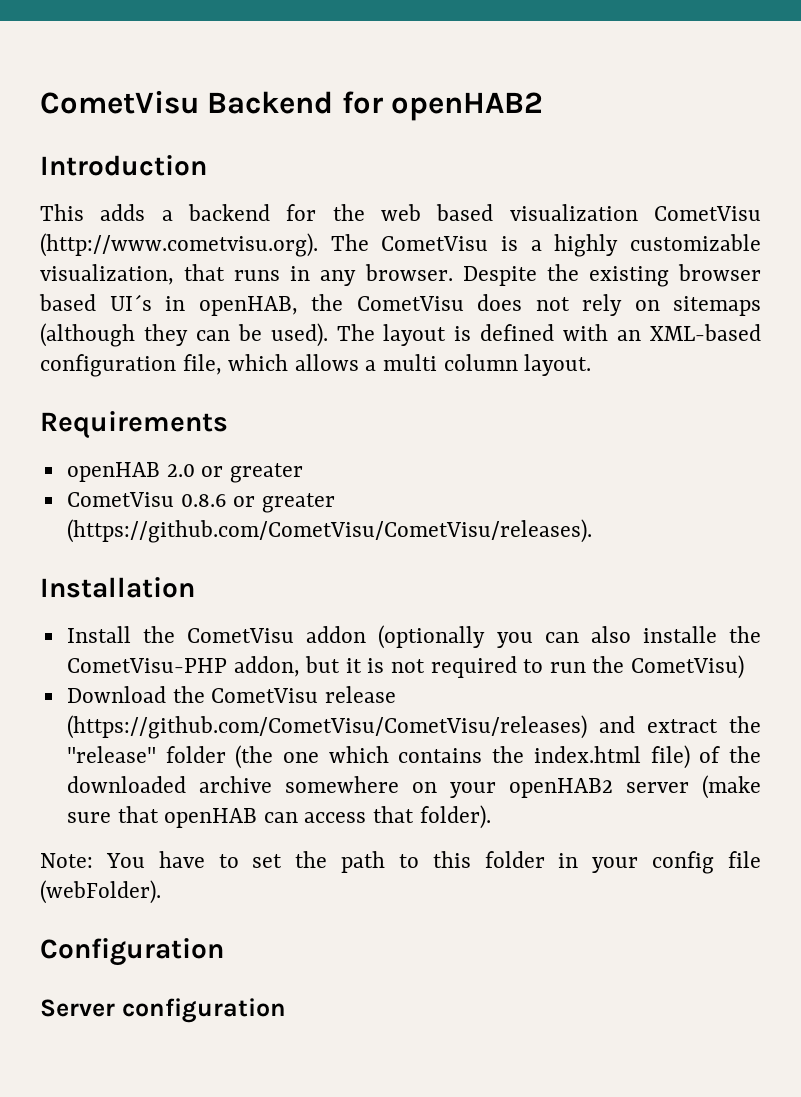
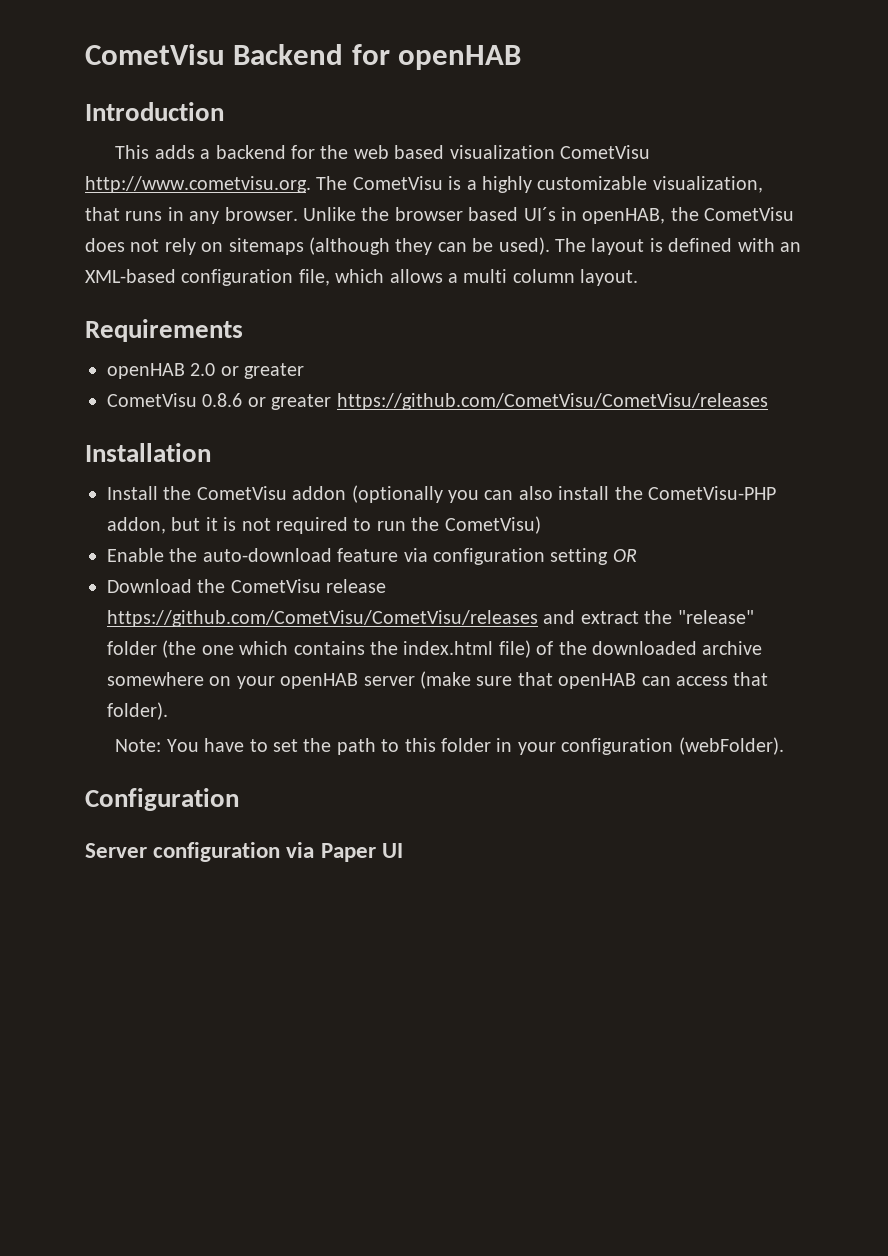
- CometVisu Backend for openHAB2
+ CometVisu Backend for openHAB
- This adds a backend for the web based visualization CometVisu (http://www.cometvisu.org). The CometVisu is a highly customizable visualization, that runs in any browser.
+ This adds a backend for the web based visualization CometVisu http://www.cometvisu.org. The CometVisu is a highly customizable visualization, that runs in any browser.
- Despite the existing browser based UI´s in openHAB, the CometVisu does not rely on sitemaps (although they can be used).
+ Unlike the browser based UI´s in openHAB, the CometVisu does not rely on sitemaps (although they can be used).
- CometVisu 0.8.6 or greater (https://github.com/CometVisu/CometVisu/releases).
+ CometVisu 0.8.6 or greater https://github.com/CometVisu/CometVisu/releases
- Install the CometVisu addon (optionally you can also installe the CometVisu-PHP addon, but it is not required to run the CometVisu)
+ Install the CometVisu addon (optionally you can also install the CometVisu-PHP addon, but it is not required to run the CometVisu)
+ Enable the auto-download feature via configuration setting OR
- Download the CometVisu release (https://github.com/CometVisu/CometVisu/releases) and extract the "release" folder (the one which contains the index.html file) of the downloaded archive somewhere on your openHAB2 server (make sure that openHAB can access that folder).
+ Download the CometVisu release https://github.com/CometVisu/CometVisu/releases and extract the "release" folder (the one which contains the index.html file) of the downloaded archive somewhere on your openHAB server (make sure that openHAB can access that folder).
- Note: You have to set the path to this folder in your config file (webFolder).
+ Note: You have to set the path to this folder in your configuration (webFolder).
- Server configuration
+ Server configuration via Paper UI

